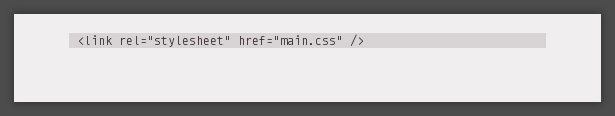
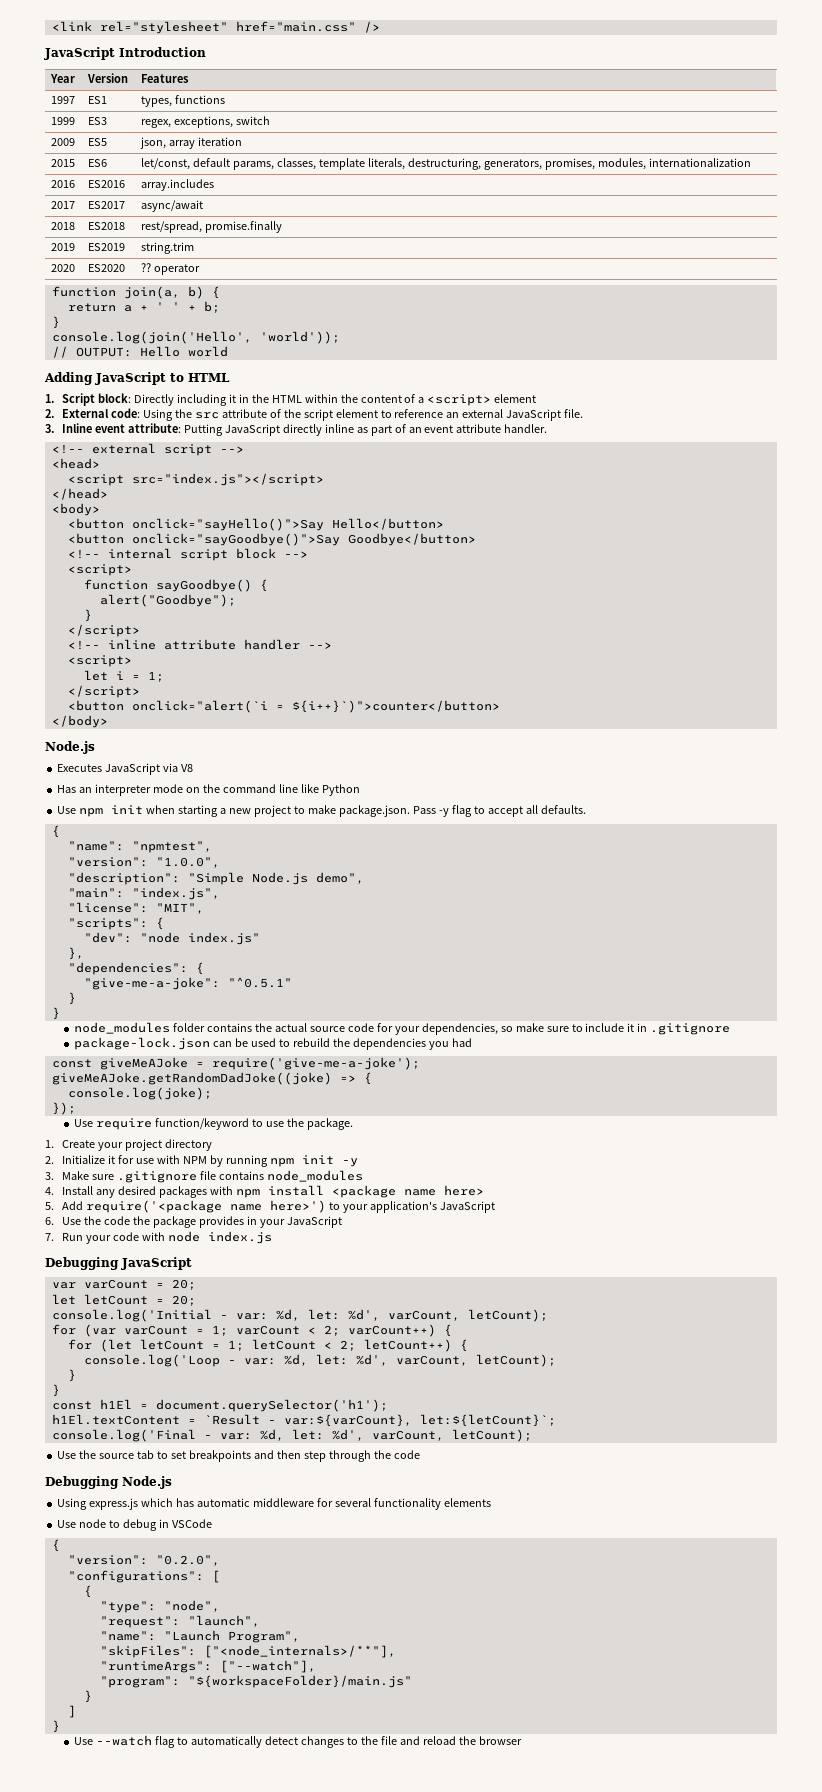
+ JavaScript Introduction
+ Year | Version | Features
+ 1997 | ES1 | types, functions
+ 1999 | ES3 | regex, exceptions, switch
+ 2009 | ES5 | json, array iteration
+ 2015 | ES6 | let/const, default params, classes, template literals, destructuring, generators, promises, modules, internationalization
+ 2016 | ES2016 | array.includes
+ 2017 | ES2017 | async/await
+ 2018 | ES2018 | rest/spread, promise.finally
+ 2019 | ES2019 | string.trim
+ 2020 | ES2020 | ?? operator
+ function join(a, b) {
+ return a + ' ' + b;
+ }
+ console.log(join('Hello', 'world'));
+ // OUTPUT: Hello world
+ Adding JavaScript to HTML
+ 1. Script block: Directly including it in the HTML within the content of a <script> element
+ 2. External code: Using the src attribute of the script element to reference an external JavaScript file.
+ 3. Inline event attribute: Putting JavaScript directly inline as part of an event attribute handler.
+ <!-- external script -->
+ <head>
+ <script src="index.js"></script>
+ </head>
+ <body>
+ <button onclick="sayHello()">Say Hello</button>
+ <button onclick="sayGoodbye()">Say Goodbye</button>
+ <!-- internal script block -->
+ <script>
+ function sayGoodbye() {
+ alert("Goodbye");
+ }
+ </script>
+ <!-- inline attribute handler -->
+ <script>
+ let i = 1;
+ </script>
+ <button onclick="alert(`i = ${i++}`)">counter</button>
+ </body>
+ Node.js
+ Executes JavaScript via V8
+ Has an interpreter mode on the command line like Python
+ Use npm init when starting a new project to make package.json. Pass -y flag to accept all defaults.
+ {
+ "name": "npmtest",
+ "version": "1.0.0",
+ "description": "Simple Node.js demo",
+ "main": "index.js",
+ "license": "MIT",
+ "scripts": {
+ "dev": "node index.js"
+ },
+ "dependencies": {
+ "give-me-a-joke": "^0.5.1"
+ }
+ }
+ node_modules folder contains the actual source code for your dependencies, so make sure to include it in .gitignore
+ package-lock.json can be used to rebuild the dependencies you had
+ const giveMeAJoke = require('give-me-a-joke');
+ giveMeAJoke.getRandomDadJoke((joke) => {
+ console.log(joke);
+ });
+ Use require function/keyword to use the package.
+ 1. Create your project directory
+ 2. Initialize it for use with NPM by running npm init -y
+ 3. Make sure .gitignore file contains node_modules
+ 4. Install any desired packages with npm install <package name here>
+ 5. Add require('<package name here>') to your application's JavaScript
+ 6. Use the code the package provides in your JavaScript
+ 7. Run your code with node index.js
+ Debugging JavaScript
+ var varCount = 20;
+ let letCount = 20;
+ console.log('Initial - var: %d, let: %d', varCount, letCount);
+ for (var varCount = 1; varCount < 2; varCount++) {
+ for (let letCount = 1; letCount < 2; letCount++) {
+ console.log('Loop - var: %d, let: %d', varCount, letCount);
+ }
+ }
+ const h1El = document.querySelector('h1');
+ h1El.textContent = `Result - var:${varCount}, let:${letCount}`;
+ console.log('Final - var: %d, let: %d', varCount, letCount);
+ Use the source tab to set breakpoints and then step through the code
+ Debugging Node.js
+ Using express.js which has automatic middleware for several functionality elements
+ Use node to debug in VSCode
+ {
+ "version": "0.2.0",
+ "configurations": [
+ {
+ "type": "node",
+ "request": "launch",
+ "name": "Launch Program",
+ "skipFiles": ["<node_internals>/**"],
+ "runtimeArgs": ["--watch"],
+ "program": "${workspaceFolder}/main.js"
+ }
+ ]
+ }
+ Use --watch flag to automatically detect changes to the file and reload the browser

